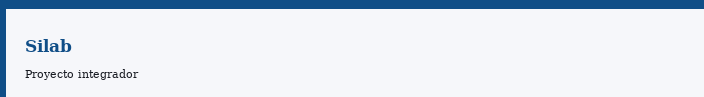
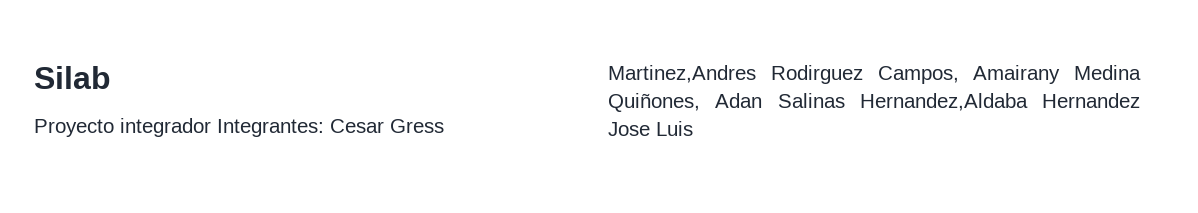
- Proyecto integrador
+ Proyecto integrador Integrantes: Cesar Gress Martinez,Andres Rodirguez Campos, Amairany Medina Quiñones, Adan Salinas Hernandez,Aldaba Hernandez Jose Luis

